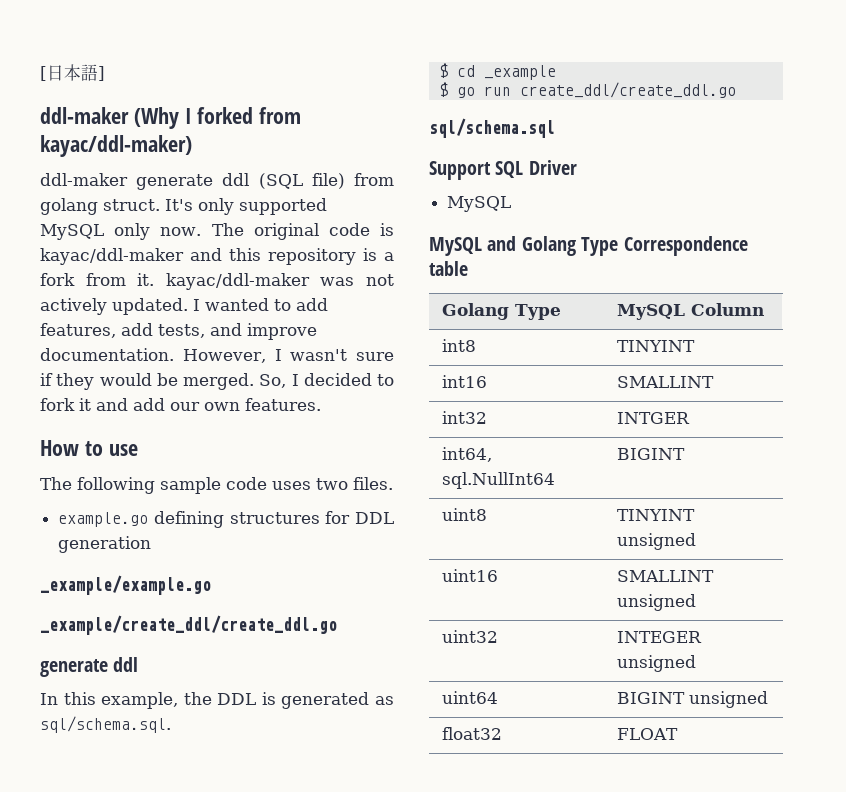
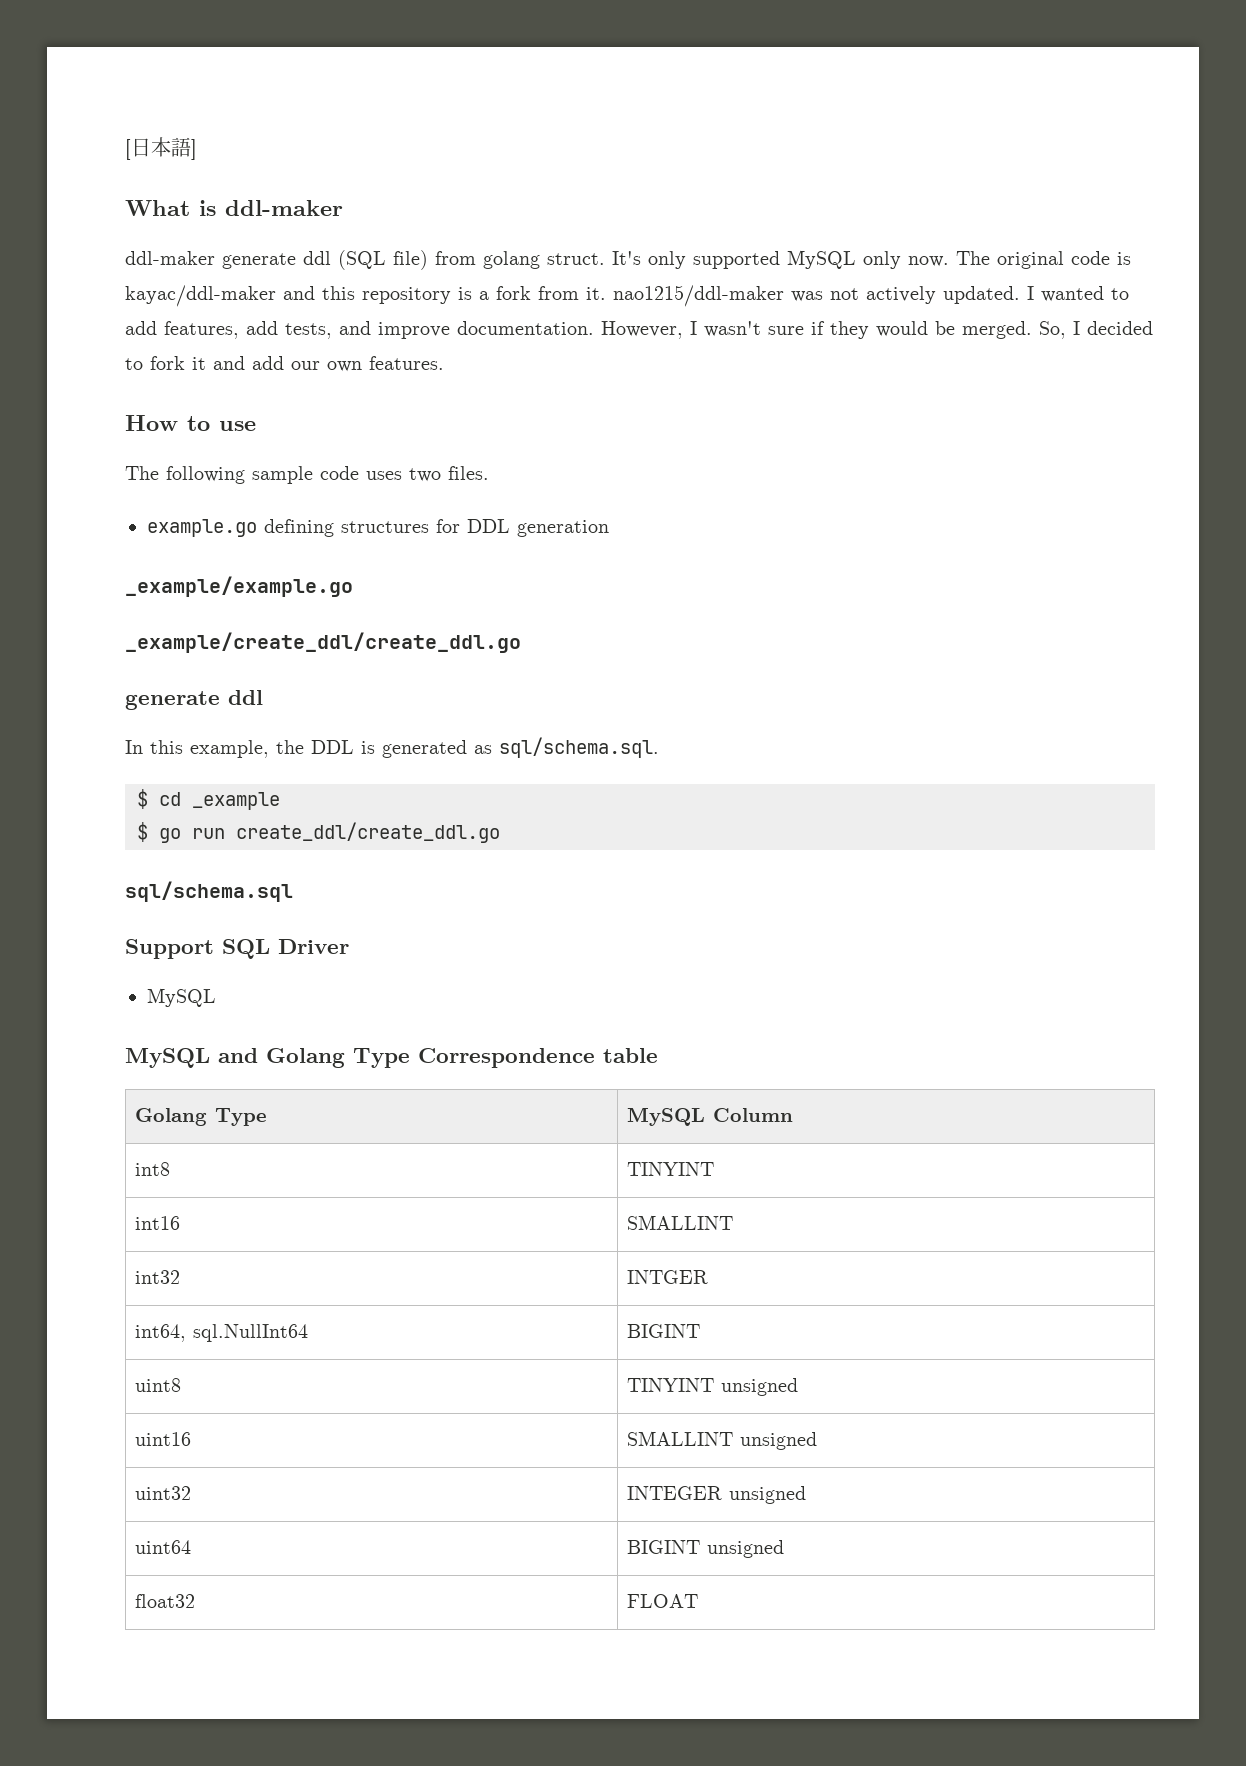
- ddl-maker (Why I forked from kayac/ddl-maker)
+ What is ddl-maker
- The original code is kayac/ddl-maker and this repository is a fork from it. kayac/ddl-maker was not actively updated.
+ The original code is kayac/ddl-maker and this repository is a fork from it. nao1215/ddl-maker was not actively updated.

